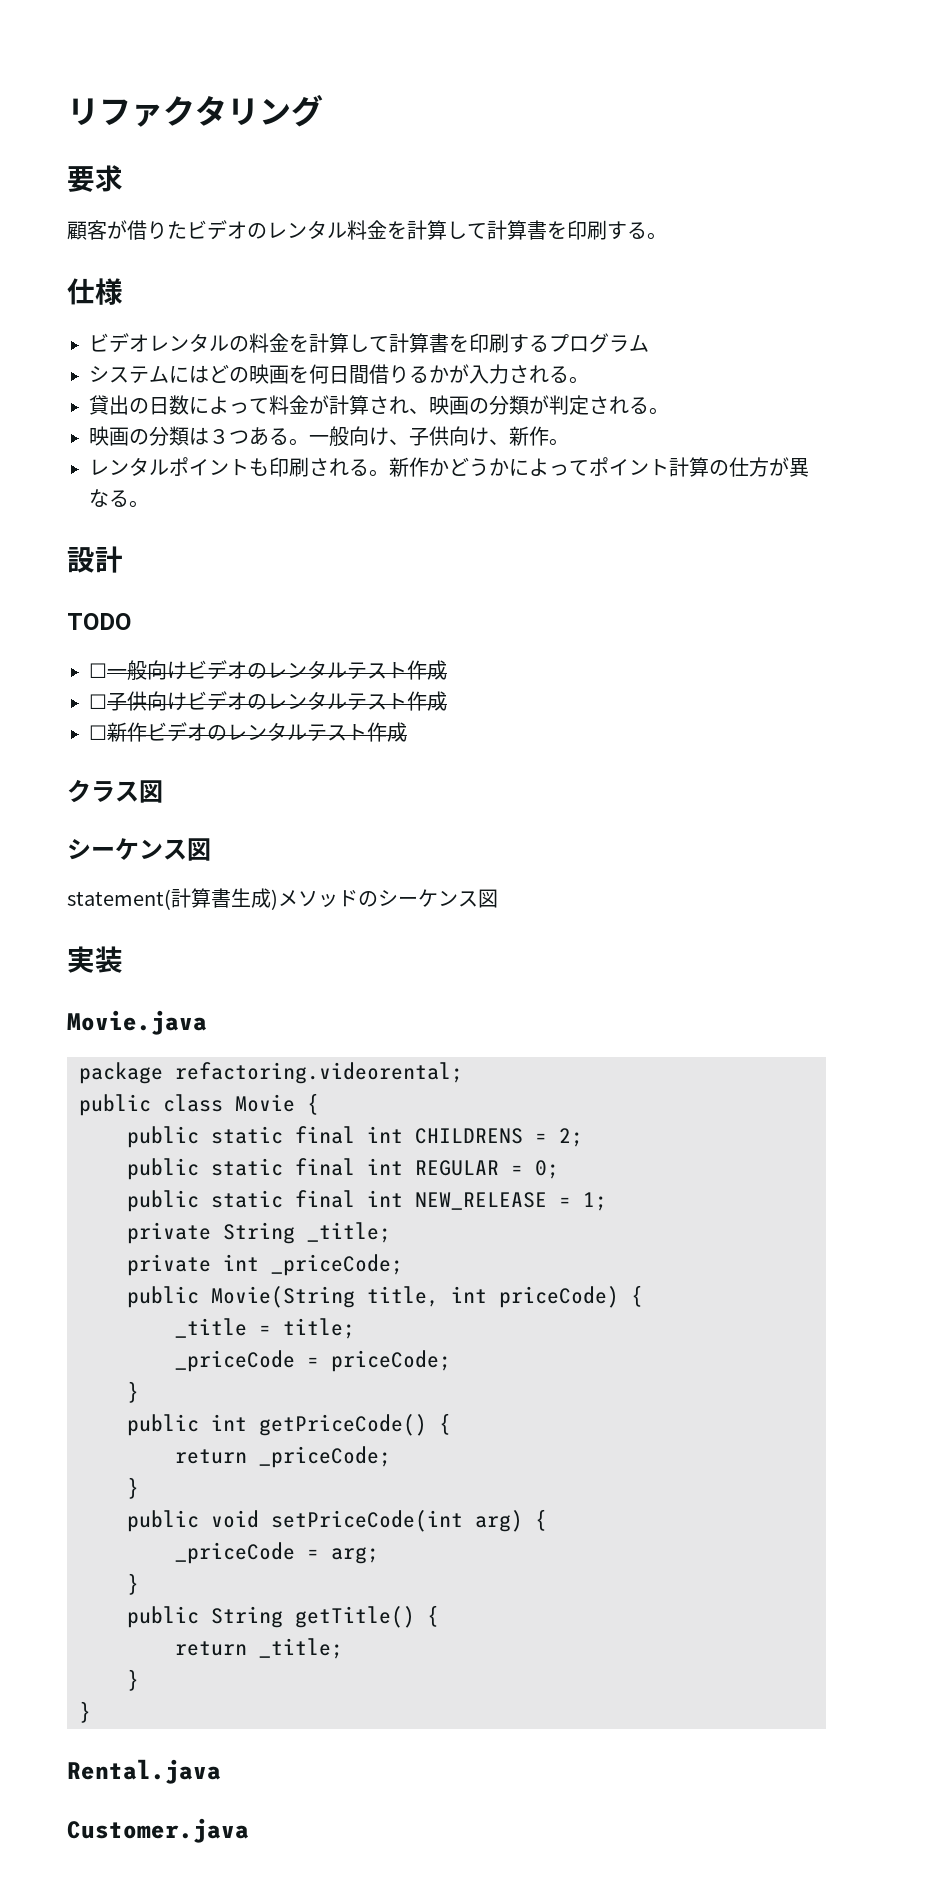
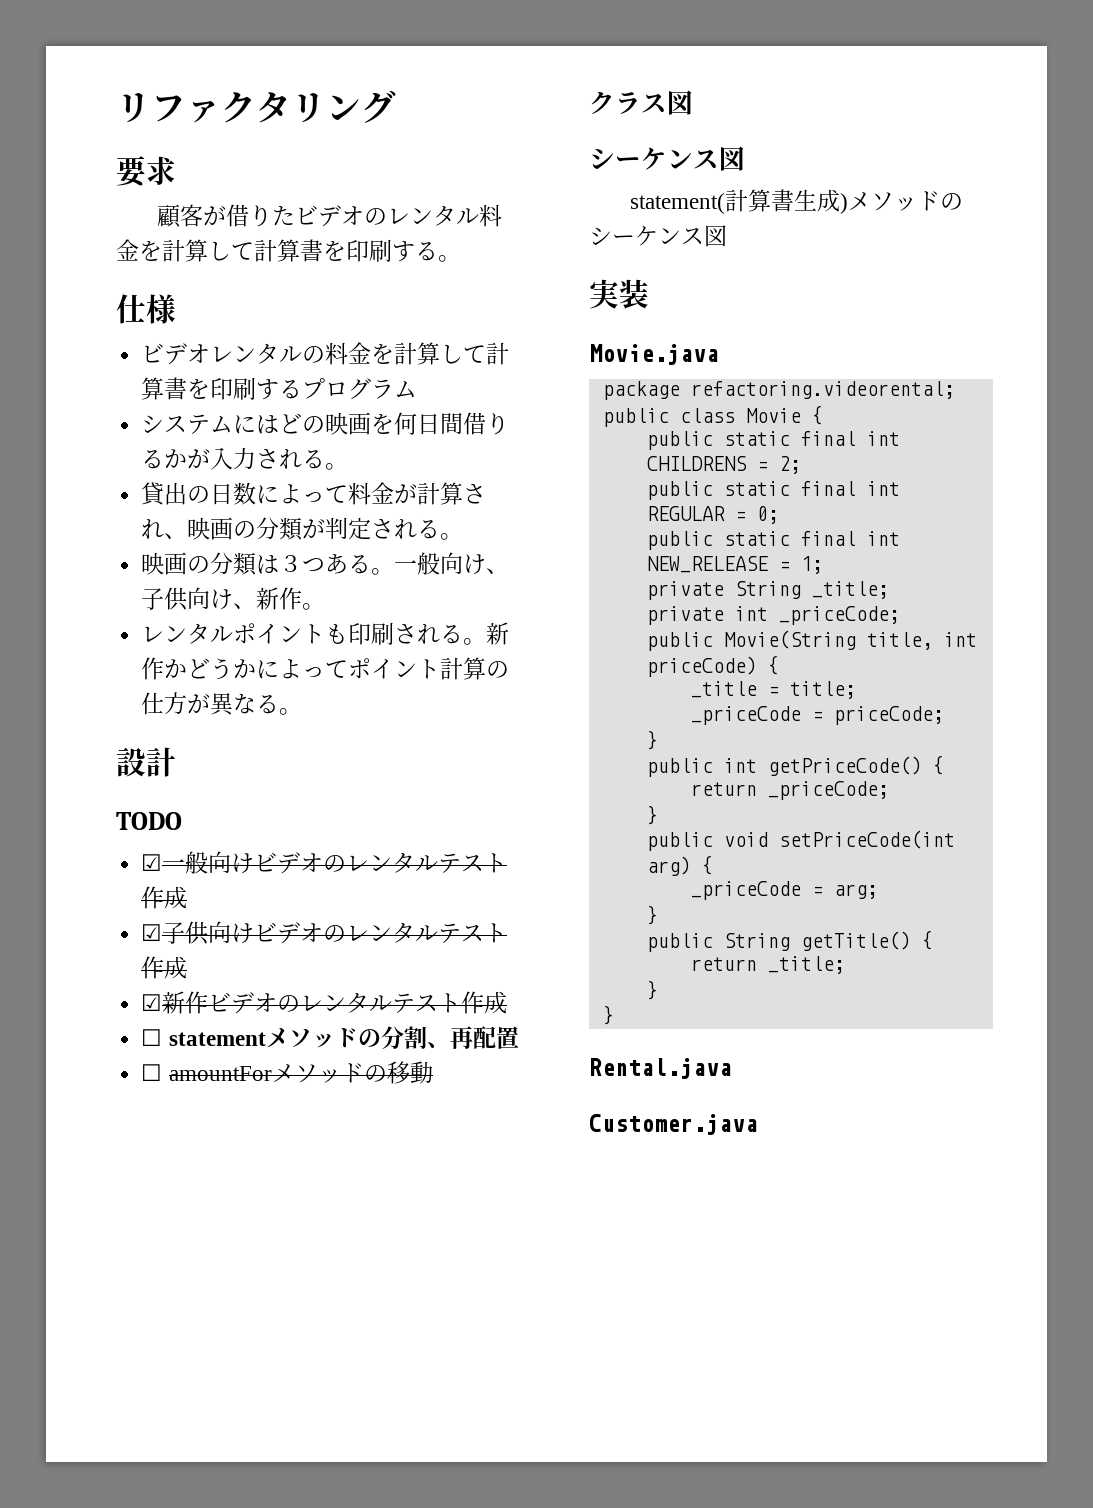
- ☐一般向けビデオのレンタルテスト作成
+ ☑一般向けビデオのレンタルテスト作成
- ☐子供向けビデオのレンタルテスト作成
+ ☑子供向けビデオのレンタルテスト作成
- ☐新作ビデオのレンタルテスト作成
+ ☑新作ビデオのレンタルテスト作成
+ ☐ statementメソッドの分割、再配置
+ ☐ amountForメソッドの移動

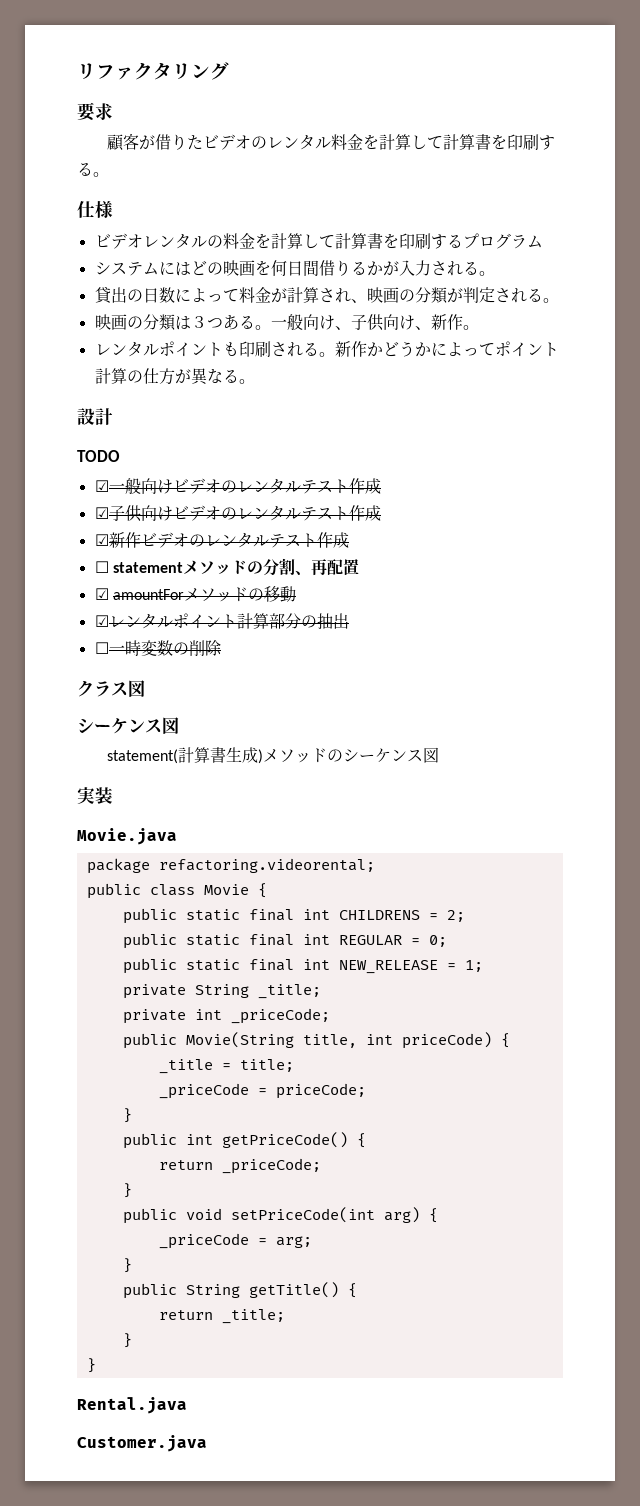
- ☐ amountForメソッドの移動
+ ☑ amountForメソッドの移動
+ ☑レンタルポイント計算部分の抽出
+ ☐一時変数の削除

